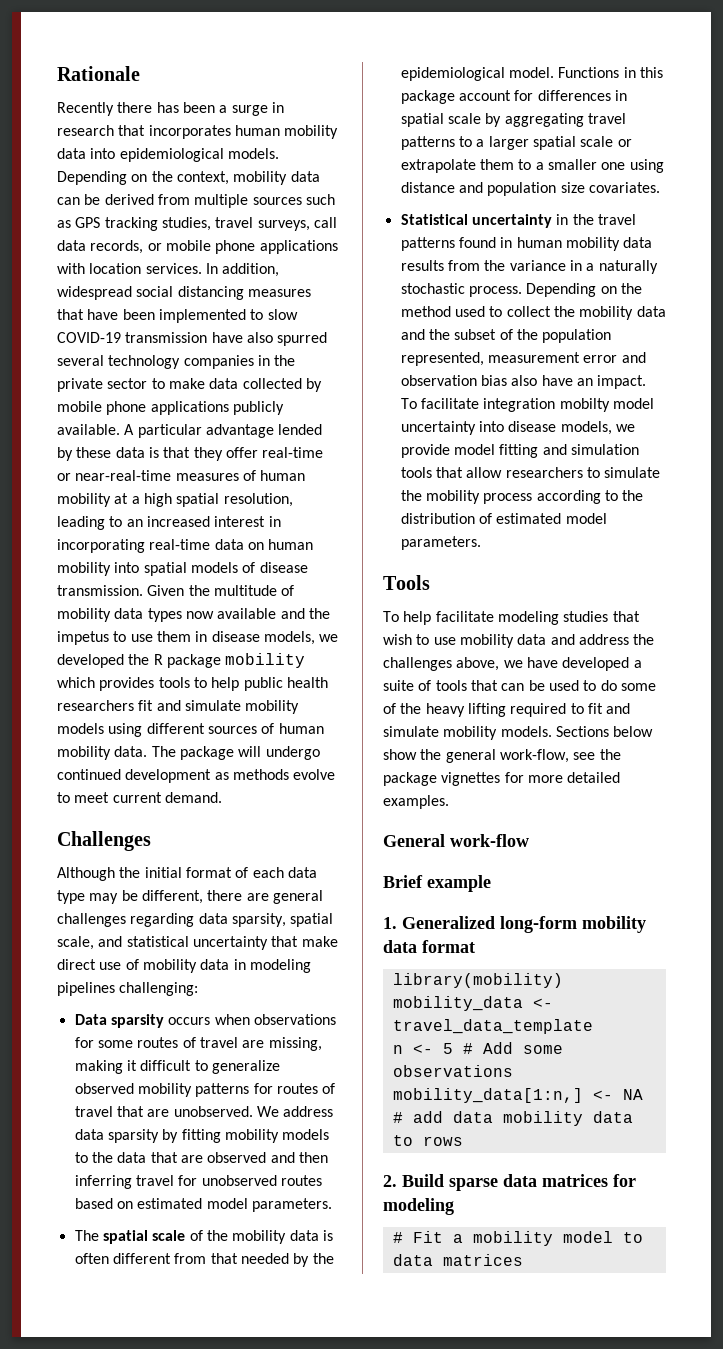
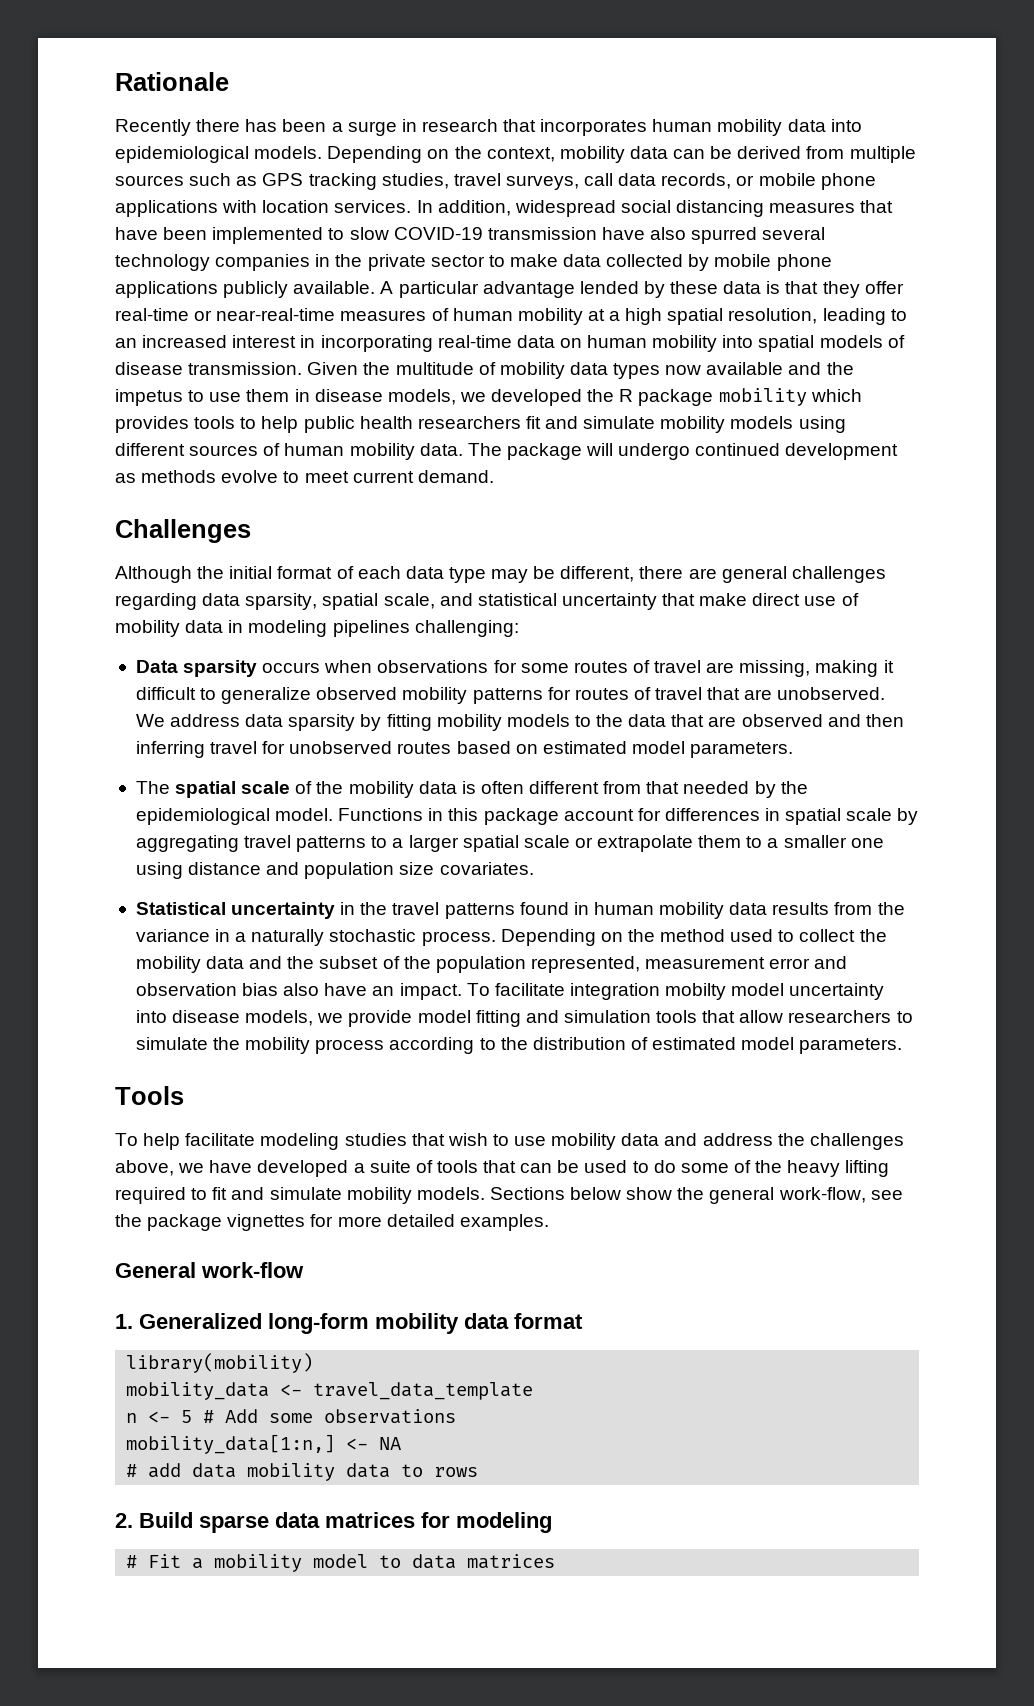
- Brief example

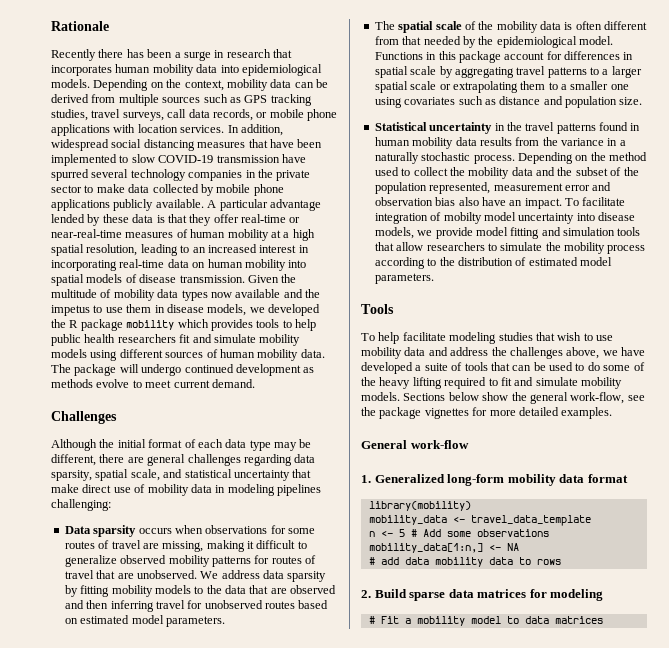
- In addition, widespread social distancing measures that have been implemented to slow COVID-19 transmission have also spurred several technology companies in the private sector to make data collected by mobile phone applications publicly available.
+ In addition, widespread social distancing measures that have been implemented to slow COVID-19 transmission have spurred several technology companies in the private sector to make data collected by mobile phone applications publicly available.
- Functions in this package account for differences in spatial scale by aggregating travel patterns to a larger spatial scale or extrapolate them to a smaller one using distance and population size covariates.
+ Functions in this package account for differences in spatial scale by aggregating travel patterns to a larger spatial scale or extrapolating them to a smaller one using covariates such as distance and population size.
- To facilitate integration mobilty model uncertainty into disease models, we provide model fitting and simulation tools that allow researchers to simulate the mobility process according to the distribution of estimated model parameters.
+ To facilitate integration of mobilty model uncertainty into disease models, we provide model fitting and simulation tools that allow researchers to simulate the mobility process according to the distribution of estimated model parameters.

